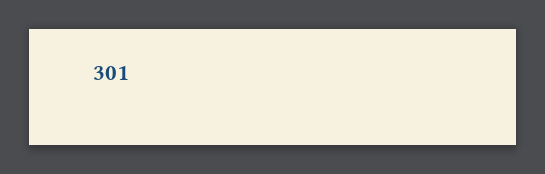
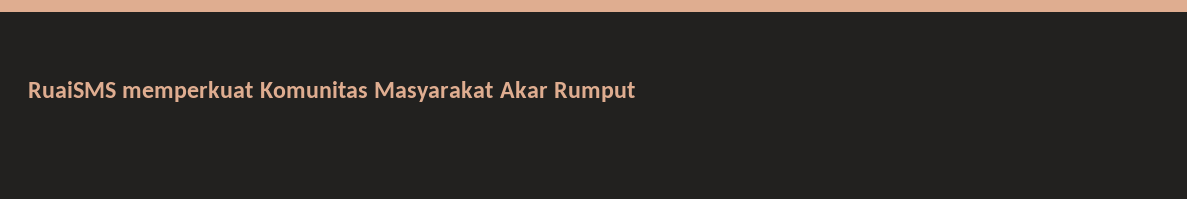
- 301
+ RuaiSMS memperkuat Komunitas Masyarakat Akar Rumput

